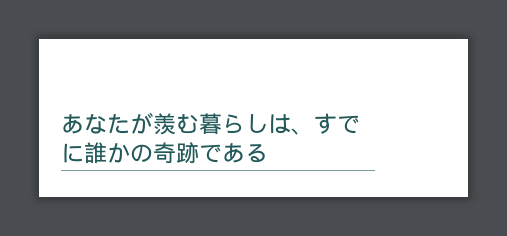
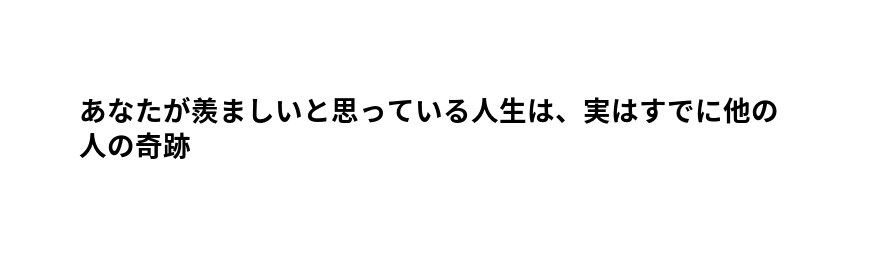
- あなたが羨む暮らしは、すでに誰かの奇跡である
+ あなたが羨ましいと思っている人生は、実はすでに他の人の奇跡

